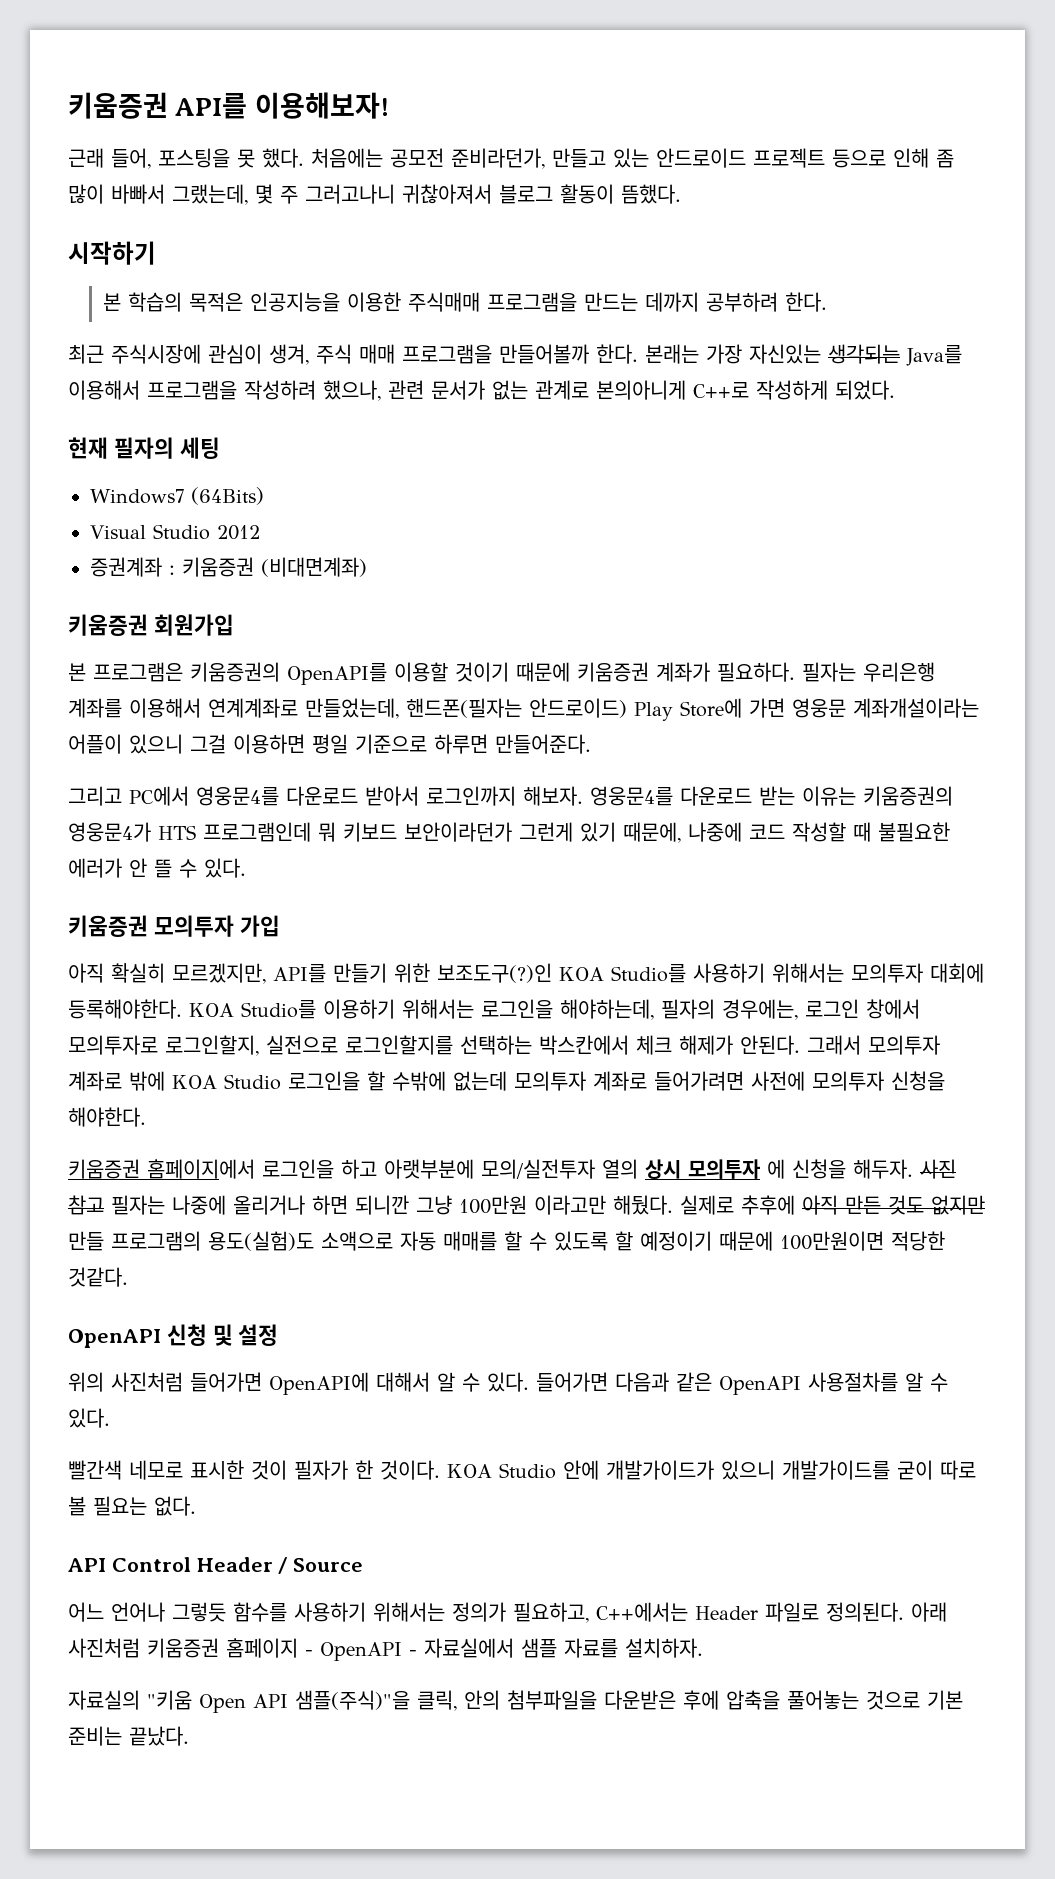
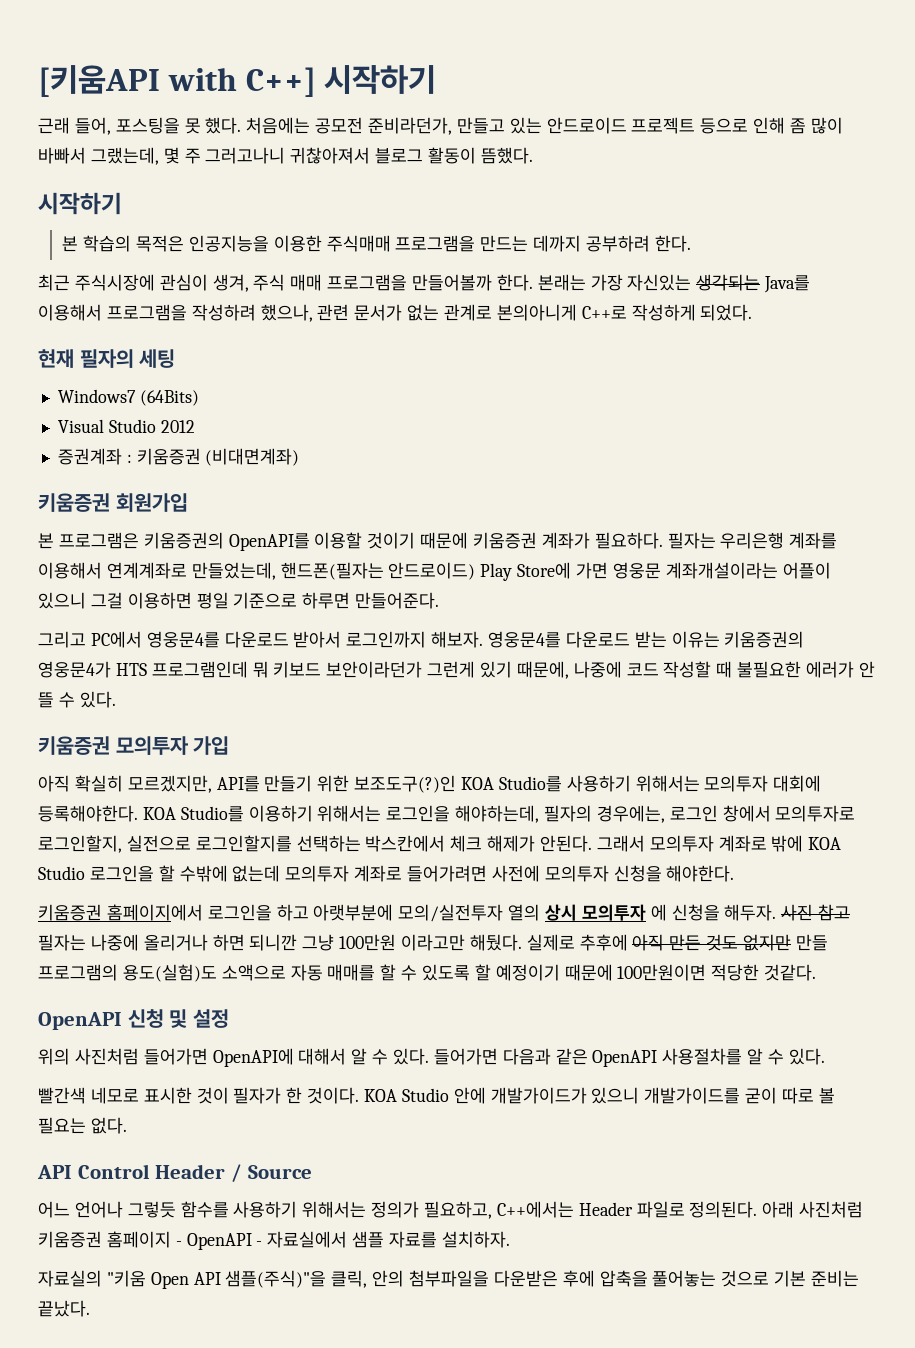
- 키움증권 API를 이용해보자!
+ [키움API with C++] 시작하기

